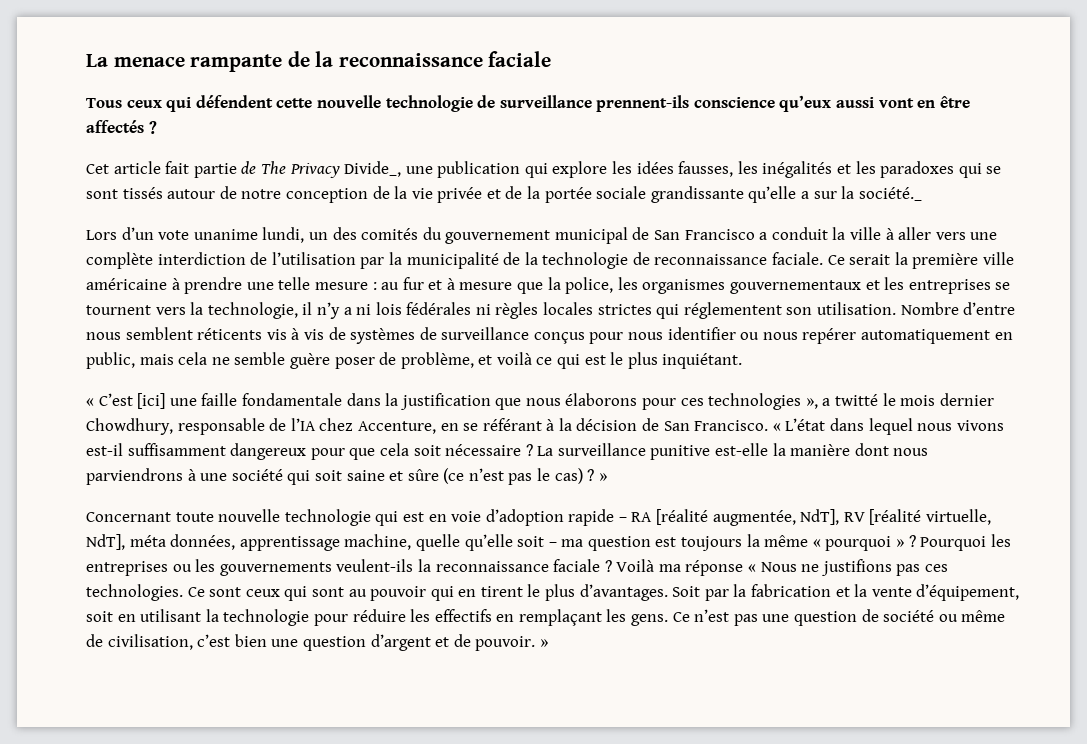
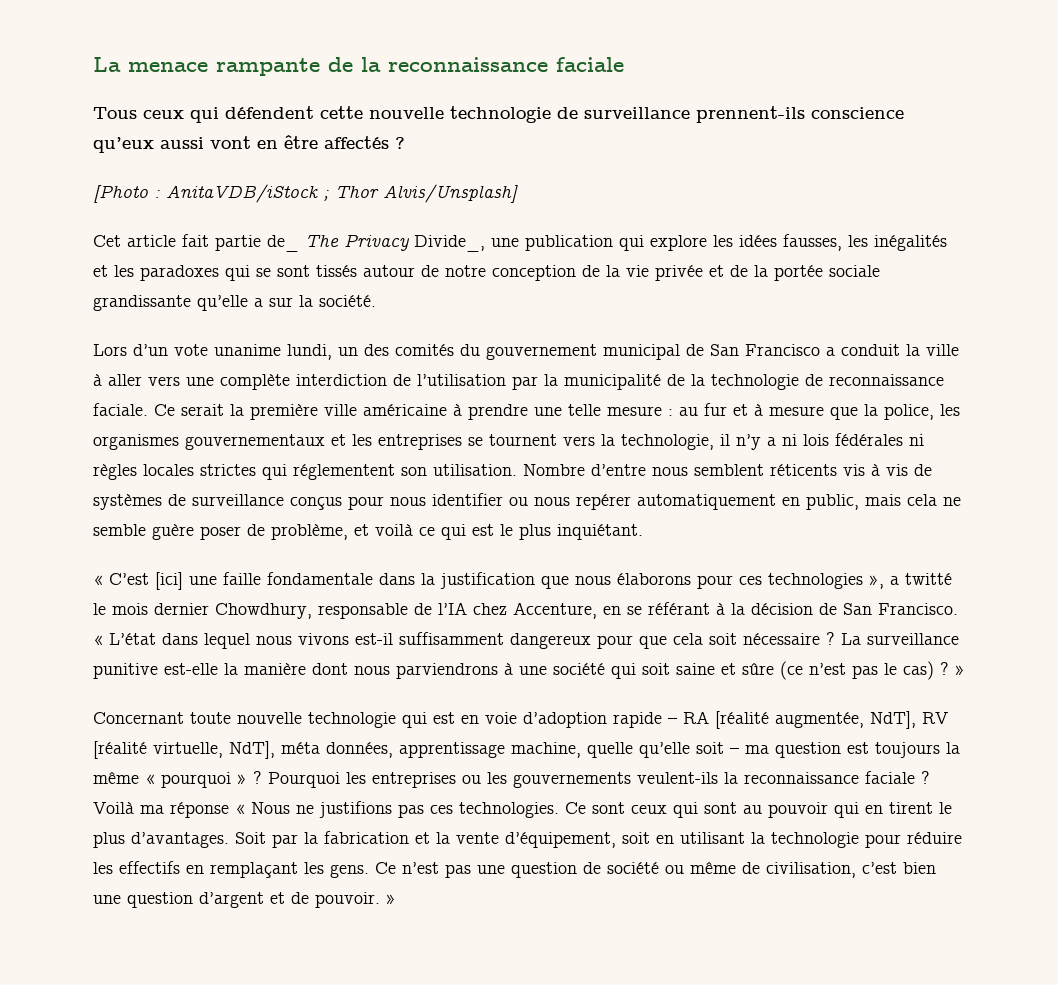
+ [Photo : AnitaVDB/iStock ; Thor Alvis/Unsplash]
- Cet article fait partie de The Privacy Divide_, une publication qui explore les idées fausses, les inégalités et les paradoxes qui se sont tissés autour de notre conception de la vie privée et de la portée sociale grandissante qu’elle a sur la société._
+ Cet article fait partie de_ The Privacy Divide_, une publication qui explore les idées fausses, les inégalités et les paradoxes qui se sont tissés autour de notre conception de la vie privée et de la portée sociale grandissante qu’elle a sur la société.

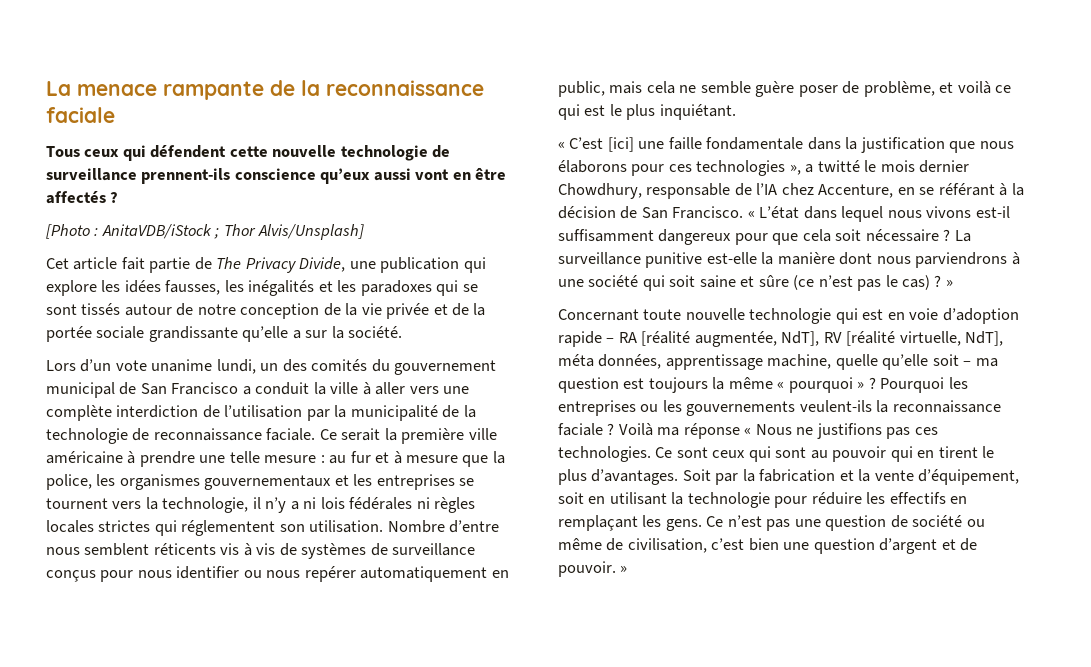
- Cet article fait partie de_ The Privacy Divide_, une publication qui explore les idées fausses, les inégalités et les paradoxes qui se sont tissés autour de notre conception de la vie privée et de la portée sociale grandissante qu’elle a sur la société.
+ Cet article fait partie de The Privacy Divide, une publication qui explore les idées fausses, les inégalités et les paradoxes qui se sont tissés autour de notre conception de la vie privée et de la portée sociale grandissante qu’elle a sur la société.

